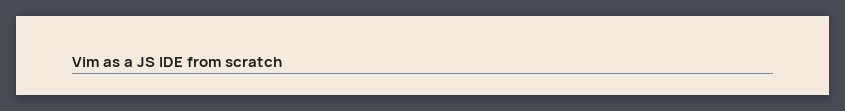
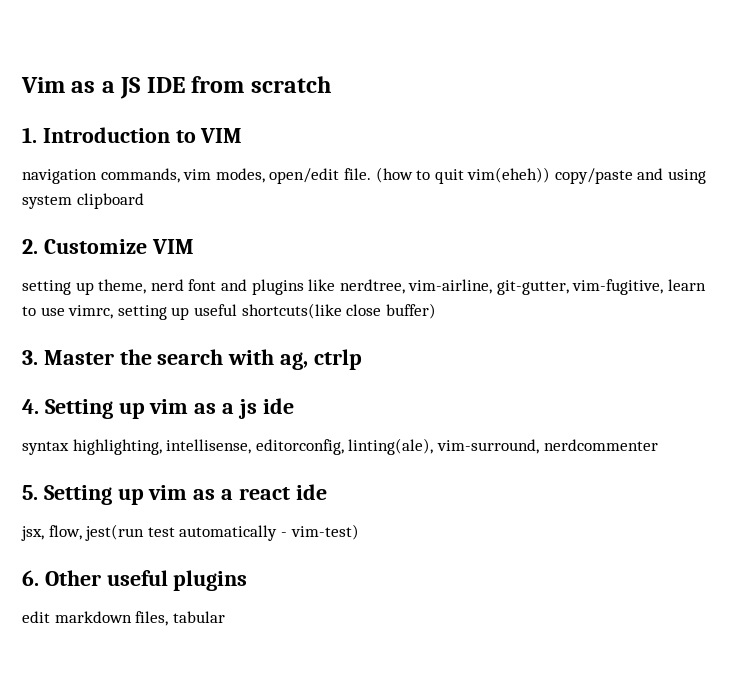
+ 1. Introduction to VIM
+ navigation commands, vim modes, open/edit file. (how to quit vim(eheh)) copy/paste and using system clipboard
+ 2. Customize VIM
+ setting up theme, nerd font and plugins like nerdtree, vim-airline, git-gutter, vim-fugitive, learn to use vimrc, setting up useful shortcuts(like close buffer)
+ 3. Master the search with ag, ctrlp
+ 4. Setting up vim as a js ide
+ syntax highlighting, intellisense, editorconfig, linting(ale), vim-surround, nerdcommenter
+ 5. Setting up vim as a react ide
+ jsx, flow, jest(run test automatically - vim-test)
+ 6. Other useful plugins
+ edit markdown files, tabular

